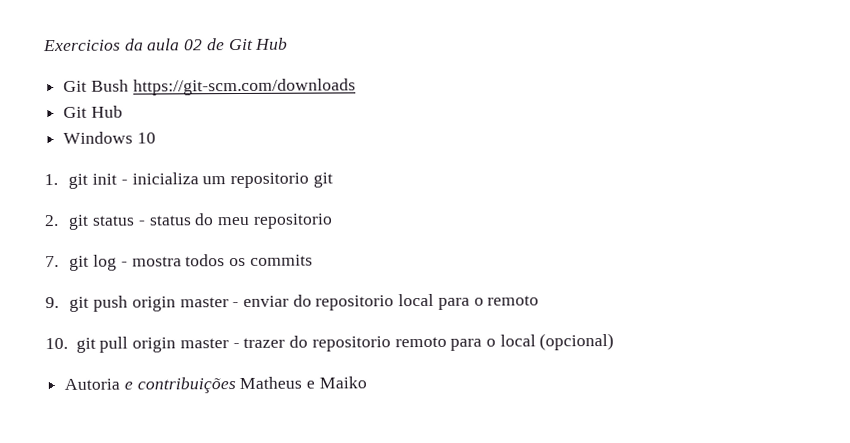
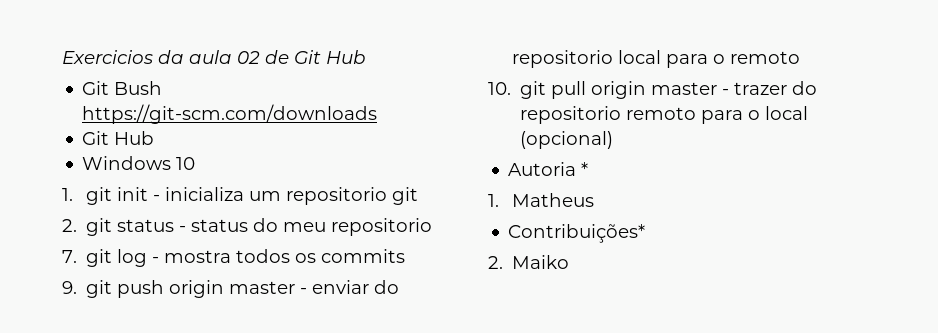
- Autoria e contribuições Matheus e Maiko
+ Autoria *
+ 1. Matheus
+ Contribuições*
+ 2. Maiko

